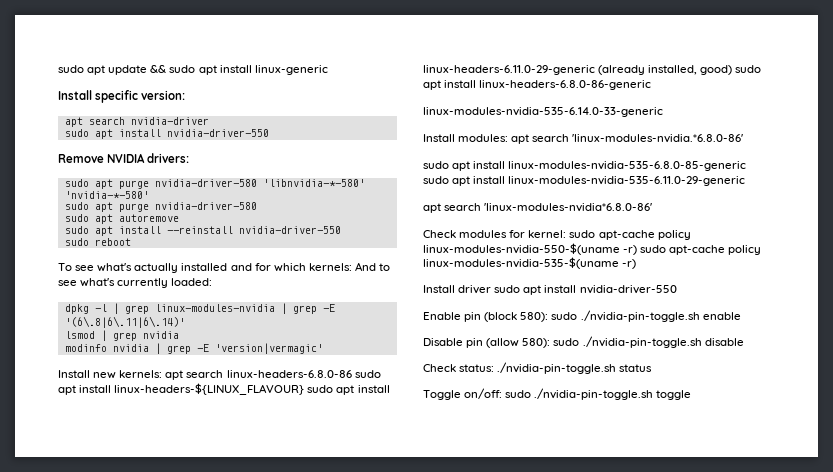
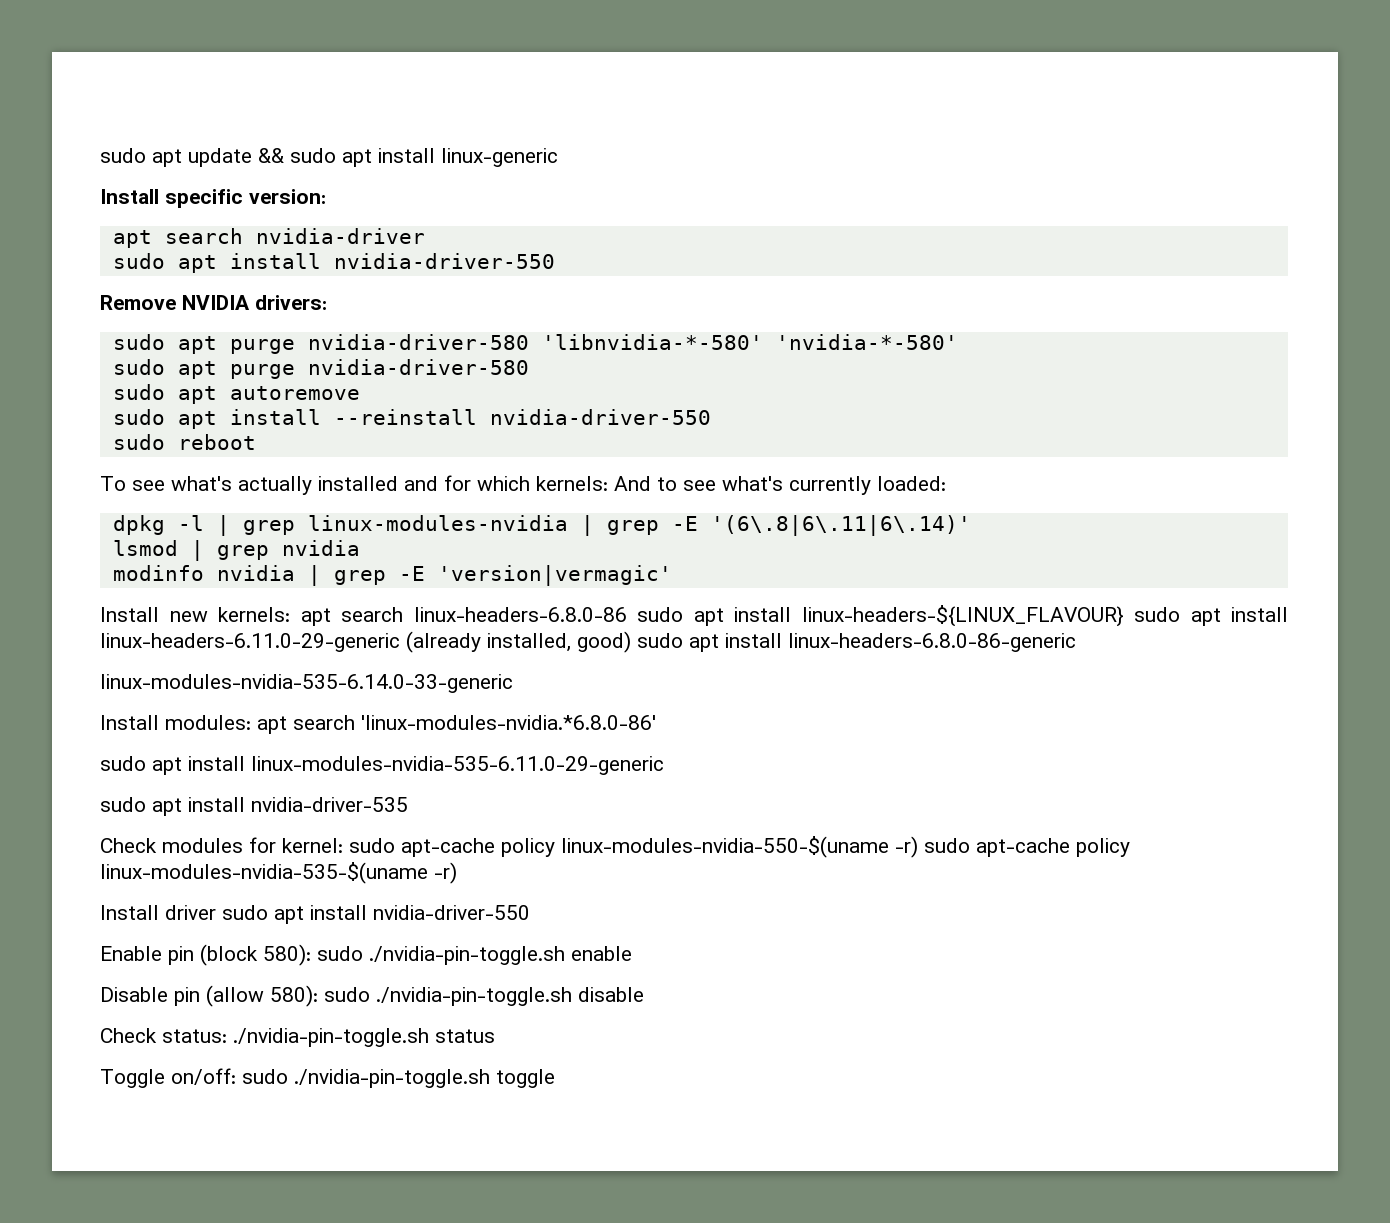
- sudo apt install linux-modules-nvidia-535-6.8.0-85-generic sudo apt install linux-modules-nvidia-535-6.11.0-29-generic
- apt search 'linux-modules-nvidia*6.8.0-86'
+ sudo apt install linux-modules-nvidia-535-6.11.0-29-generic
+ sudo apt install nvidia-driver-535

